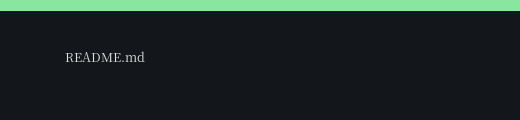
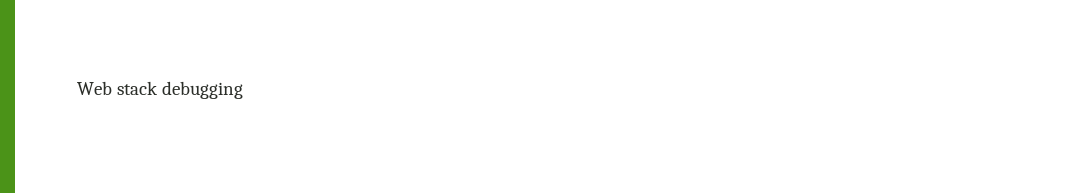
- README.md
+ Web stack debugging

